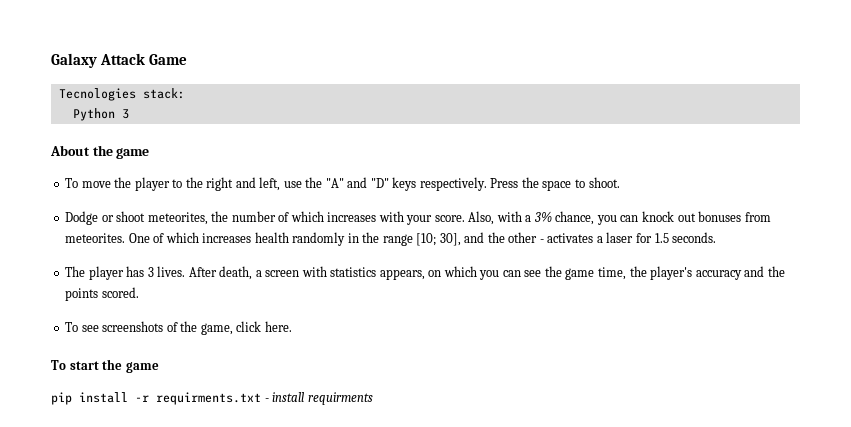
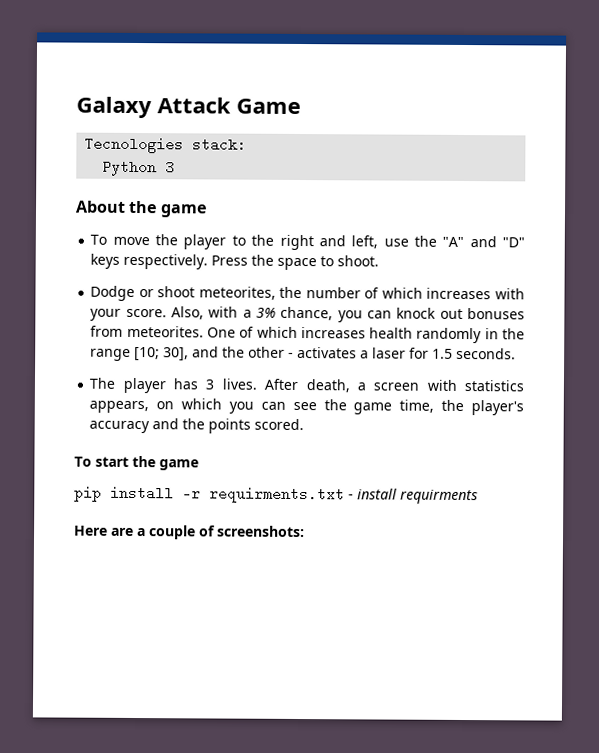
- To see screenshots of the game, click here.
+ Here are a couple of screenshots:

